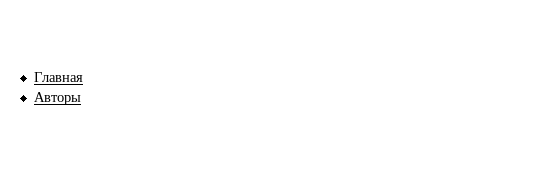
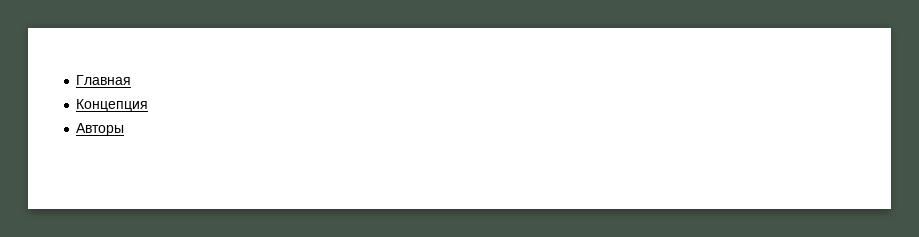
+ Концепция

